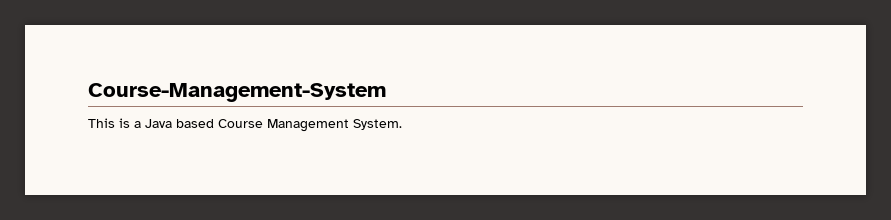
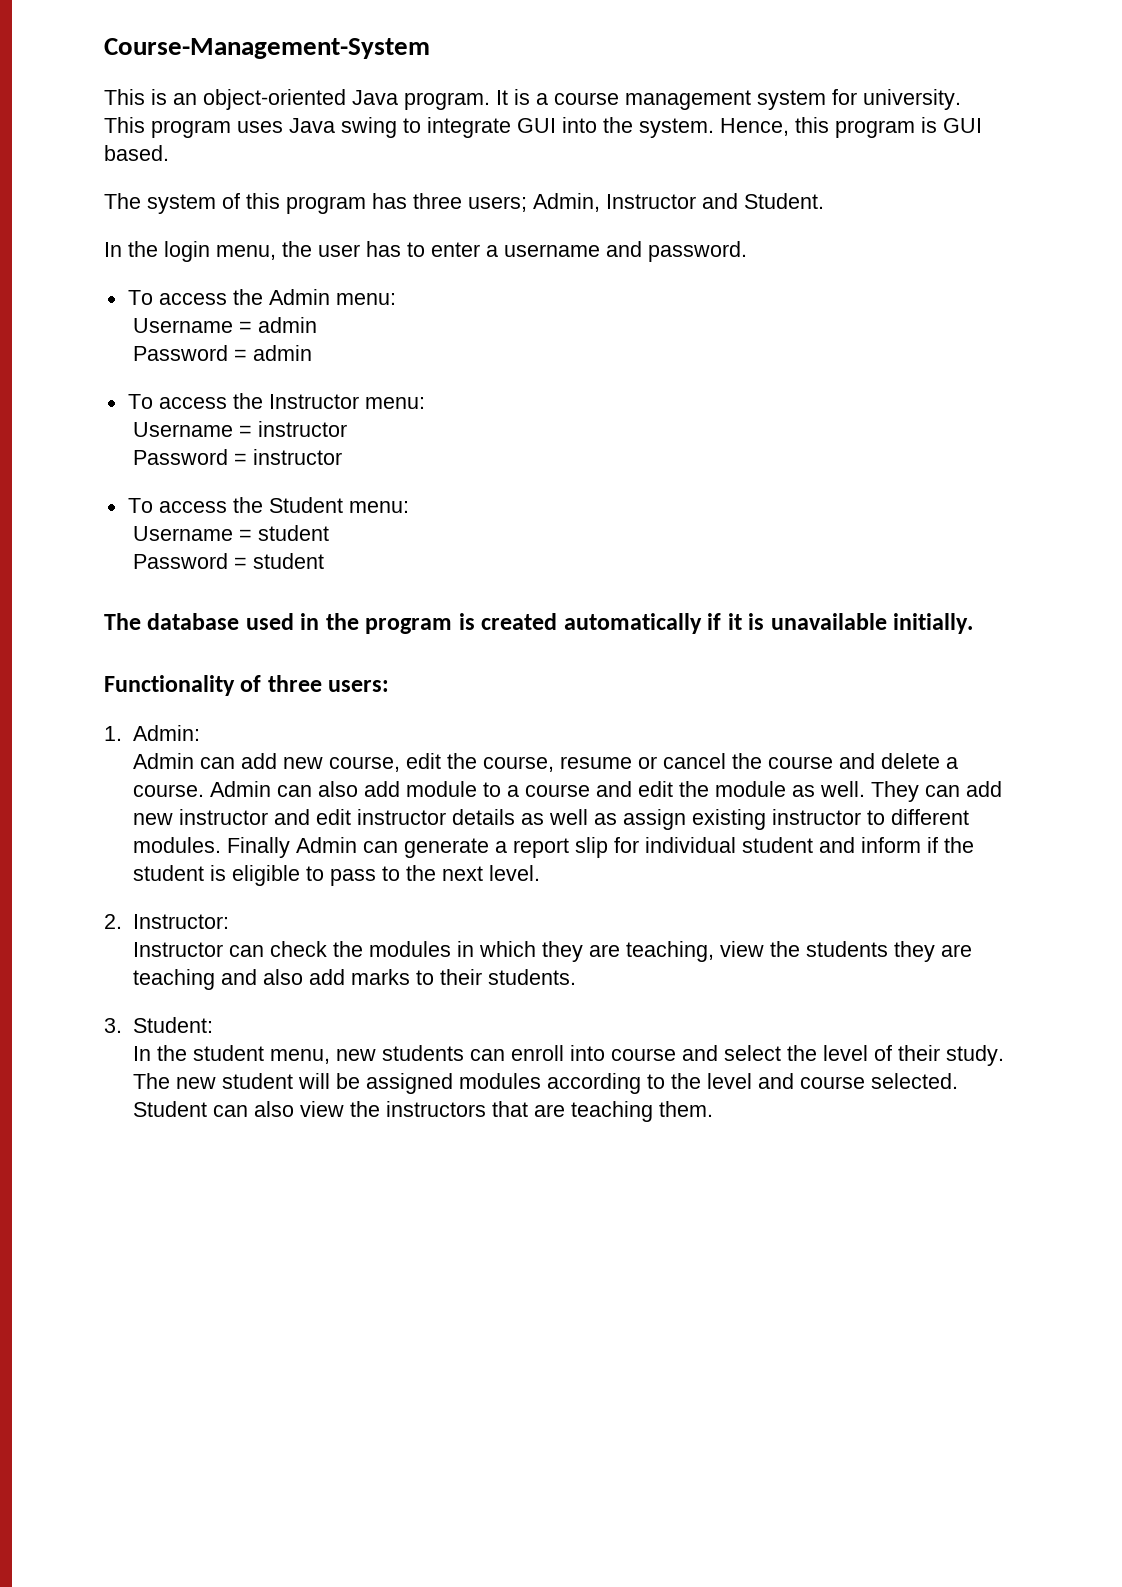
- This is a Java based Course Management System.
+ This is an object-oriented Java program. It is a course management system for university. This program uses Java swing to integrate GUI into the system. Hence, this program is GUI based.
+ The system of this program has three users; Admin, Instructor and Student.
+ In the login menu, the user has to enter a username and password.
+ To access the Admin menu:
+ Username = admin
+ Password = admin
+ To access the Instructor menu:
+ Username = instructor
+ Password = instructor
+ To access the Student menu:
+ Username = student
+ Password = student
+ The database used in the program is created automatically if it is unavailable initially.
+ Functionality of three users:
+ 1. Admin:
+ Admin can add new course, edit the course, resume or cancel the course and delete a course. Admin can also add module to a course and edit the module as well. They can add new instructor and edit instructor details as well as assign existing instructor to different modules. Finally Admin can generate a report slip for individual student and inform if the student is eligible to pass to the next level.
+ 2. Instructor:
+ Instructor can check the modules in which they are teaching, view the students they are teaching and also add marks to their students.
+ 3. Student:
+ In the student menu, new students can enroll into course and select the level of their study. The new student will be assigned modules according to the level and course selected. Student can also view the instructors that are teaching them.

